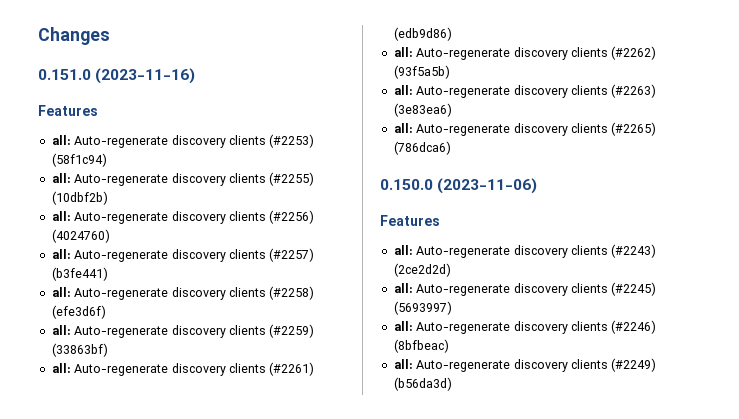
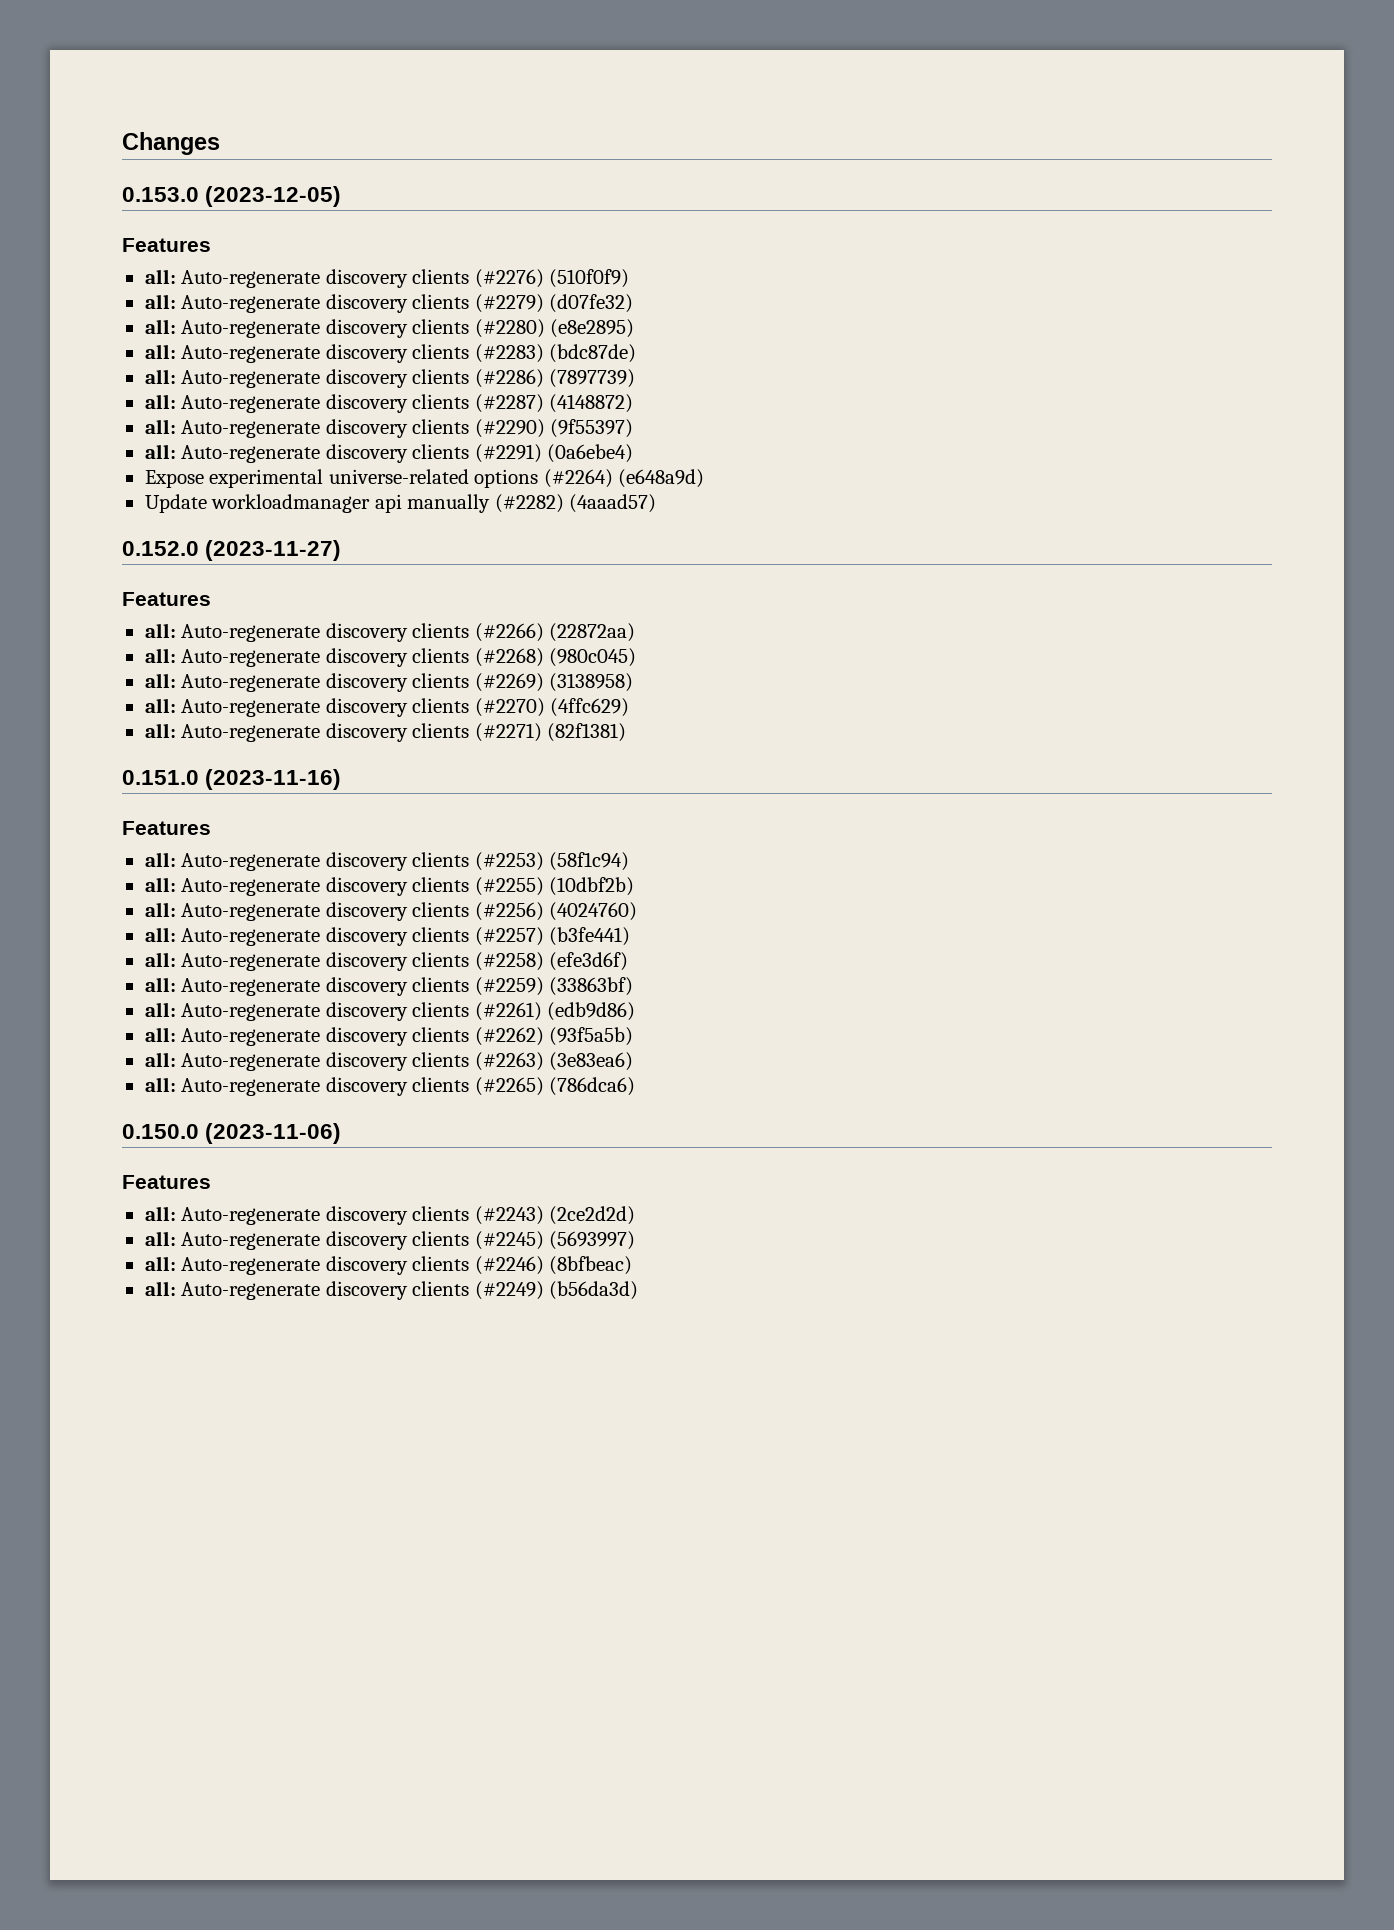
+ 0.153.0 (2023-12-05)
+ Features
+ all: Auto-regenerate discovery clients (#2276) (510f0f9)
+ all: Auto-regenerate discovery clients (#2279) (d07fe32)
+ all: Auto-regenerate discovery clients (#2280) (e8e2895)
+ all: Auto-regenerate discovery clients (#2283) (bdc87de)
+ all: Auto-regenerate discovery clients (#2286) (7897739)
+ all: Auto-regenerate discovery clients (#2287) (4148872)
+ all: Auto-regenerate discovery clients (#2290) (9f55397)
+ all: Auto-regenerate discovery clients (#2291) (0a6ebe4)
+ Expose experimental universe-related options (#2264) (e648a9d)
+ Update workloadmanager api manually (#2282) (4aaad57)
+ 0.152.0 (2023-11-27)
+ Features
+ all: Auto-regenerate discovery clients (#2266) (22872aa)
+ all: Auto-regenerate discovery clients (#2268) (980c045)
+ all: Auto-regenerate discovery clients (#2269) (3138958)
+ all: Auto-regenerate discovery clients (#2270) (4ffc629)
+ all: Auto-regenerate discovery clients (#2271) (82f1381)

